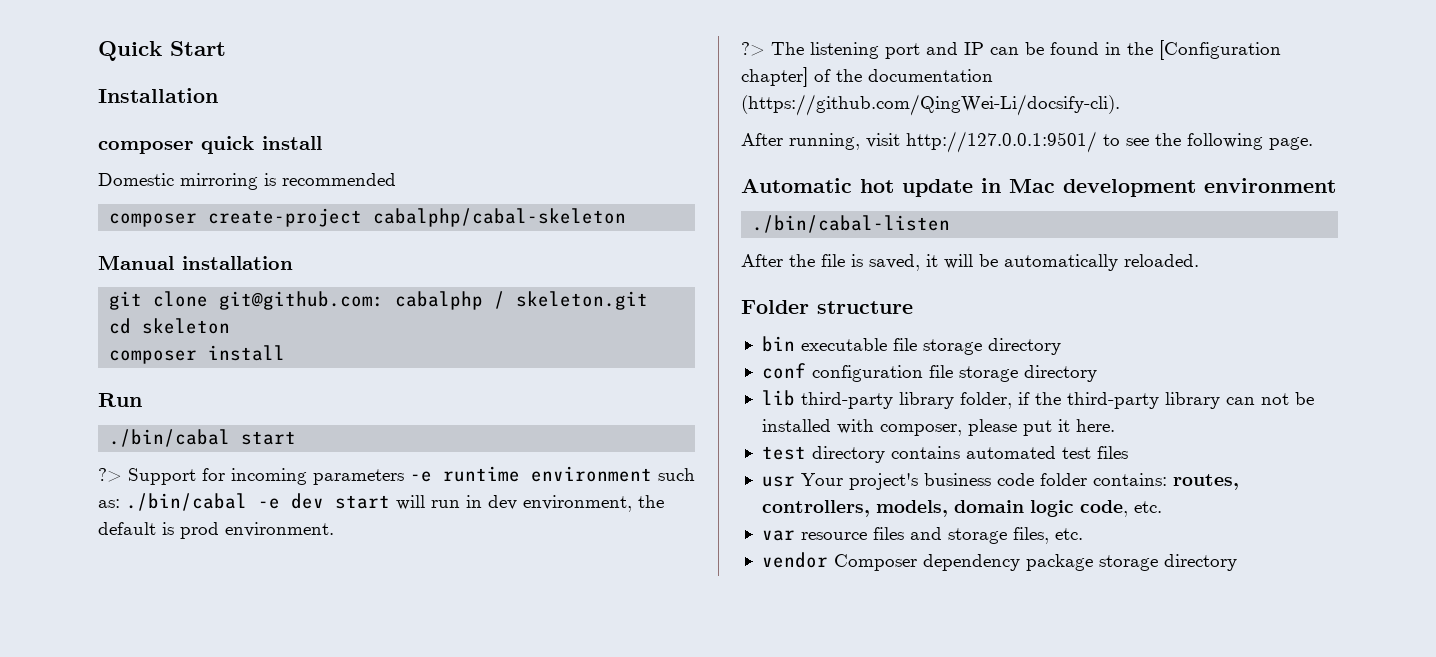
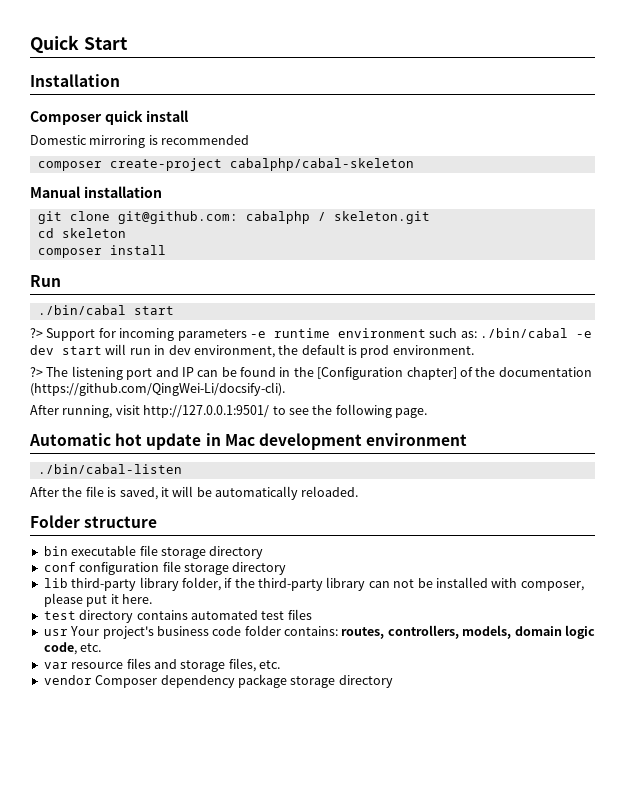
- composer quick install
+ Composer quick install

